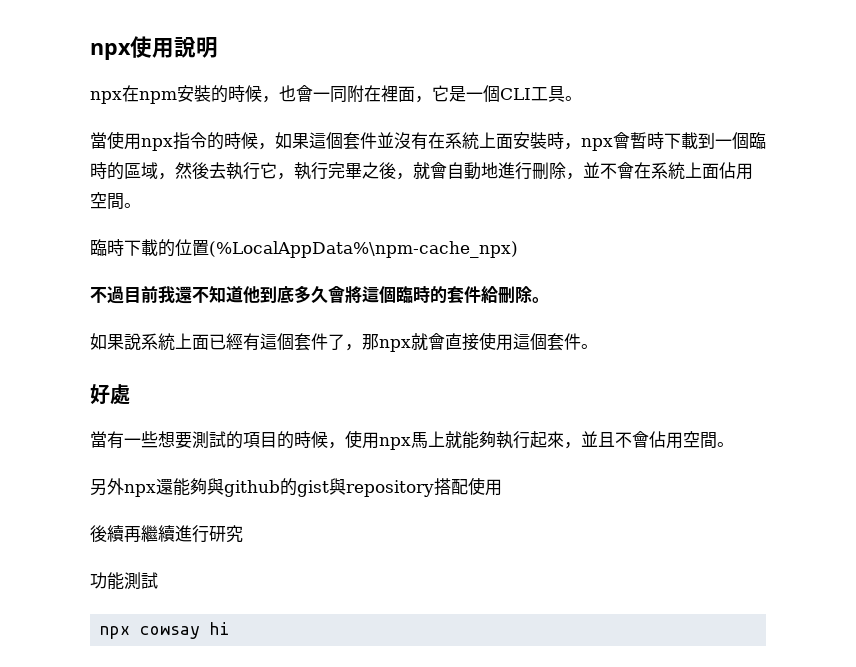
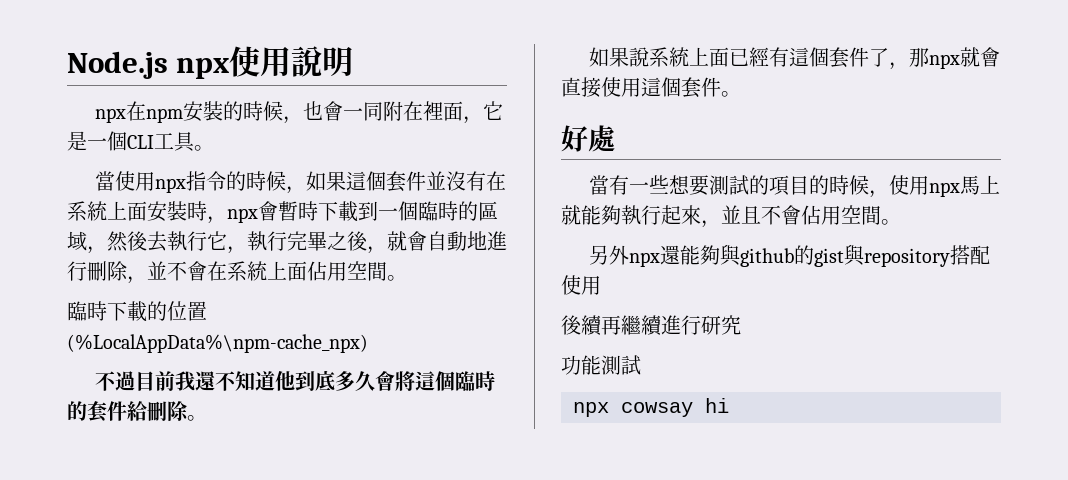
- npx使用說明
+ Node.js npx使用說明

